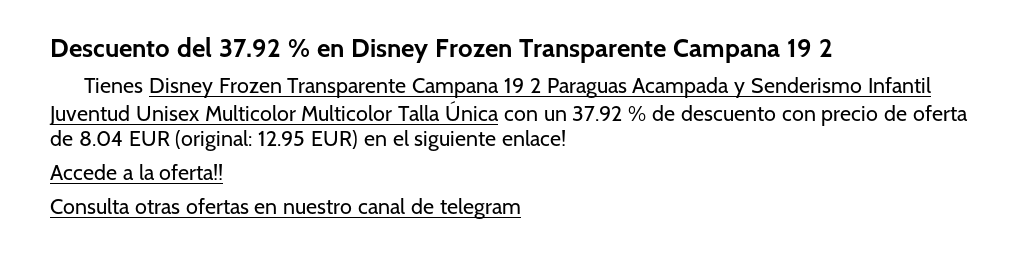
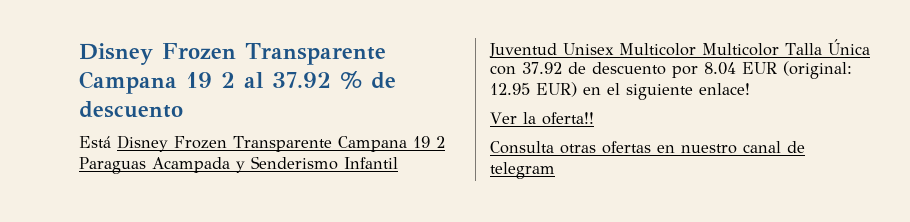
- Descuento del 37.92 % en Disney Frozen Transparente Campana 19 2
- Tienes Disney Frozen Transparente Campana 19 2 Paraguas Acampada y Senderismo Infantil Juventud Unisex Multicolor Multicolor Talla Única con un 37.92 % de descuento con precio de oferta de 8.04 EUR (original: 12.95 EUR) en el siguiente enlace!
+ Disney Frozen Transparente Campana 19 2 al 37.92 % de descuento
+ Está Disney Frozen Transparente Campana 19 2 Paraguas Acampada y Senderismo Infantil Juventud Unisex Multicolor Multicolor Talla Única con 37.92 de descuento por 8.04 EUR (original: 12.95 EUR) en el siguiente enlace!
- Accede a la oferta!!
+ Ver la oferta!!

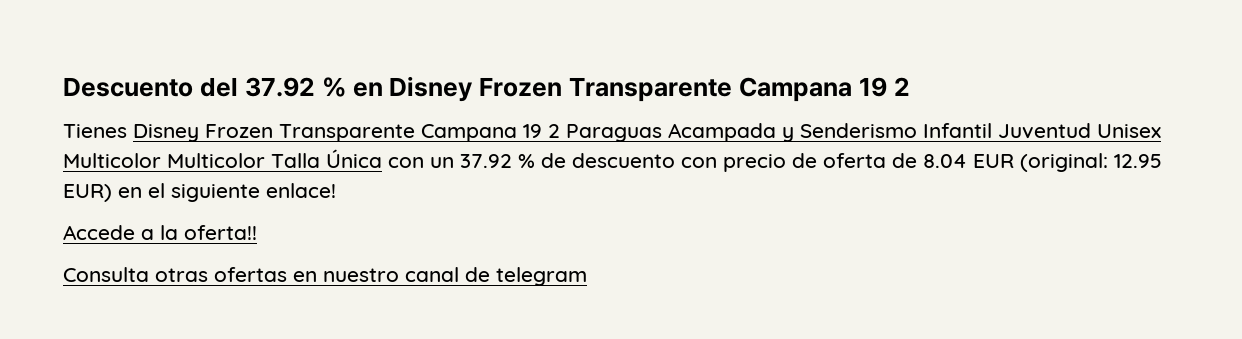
- Disney Frozen Transparente Campana 19 2 al 37.92 % de descuento
- Está Disney Frozen Transparente Campana 19 2 Paraguas Acampada y Senderismo Infantil Juventud Unisex Multicolor Multicolor Talla Única con 37.92 de descuento por 8.04 EUR (original: 12.95 EUR) en el siguiente enlace!
+ Descuento del 37.92 % en Disney Frozen Transparente Campana 19 2
+ Tienes Disney Frozen Transparente Campana 19 2 Paraguas Acampada y Senderismo Infantil Juventud Unisex Multicolor Multicolor Talla Única con un 37.92 % de descuento con precio de oferta de 8.04 EUR (original: 12.95 EUR) en el siguiente enlace!
- Ver la oferta!!
+ Accede a la oferta!!

